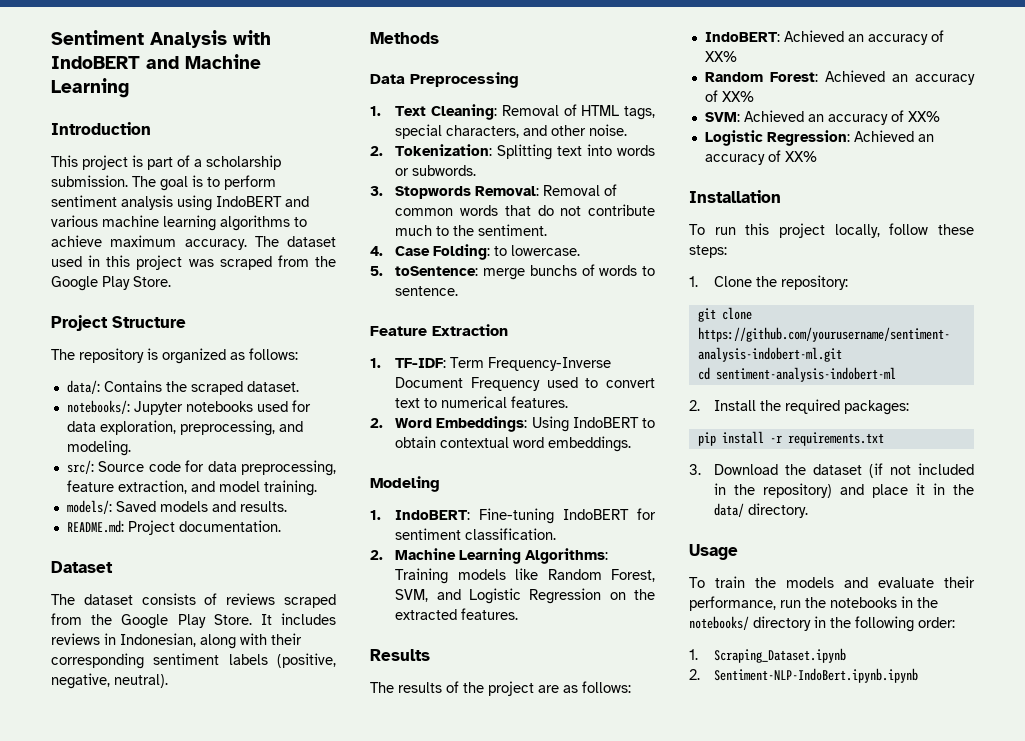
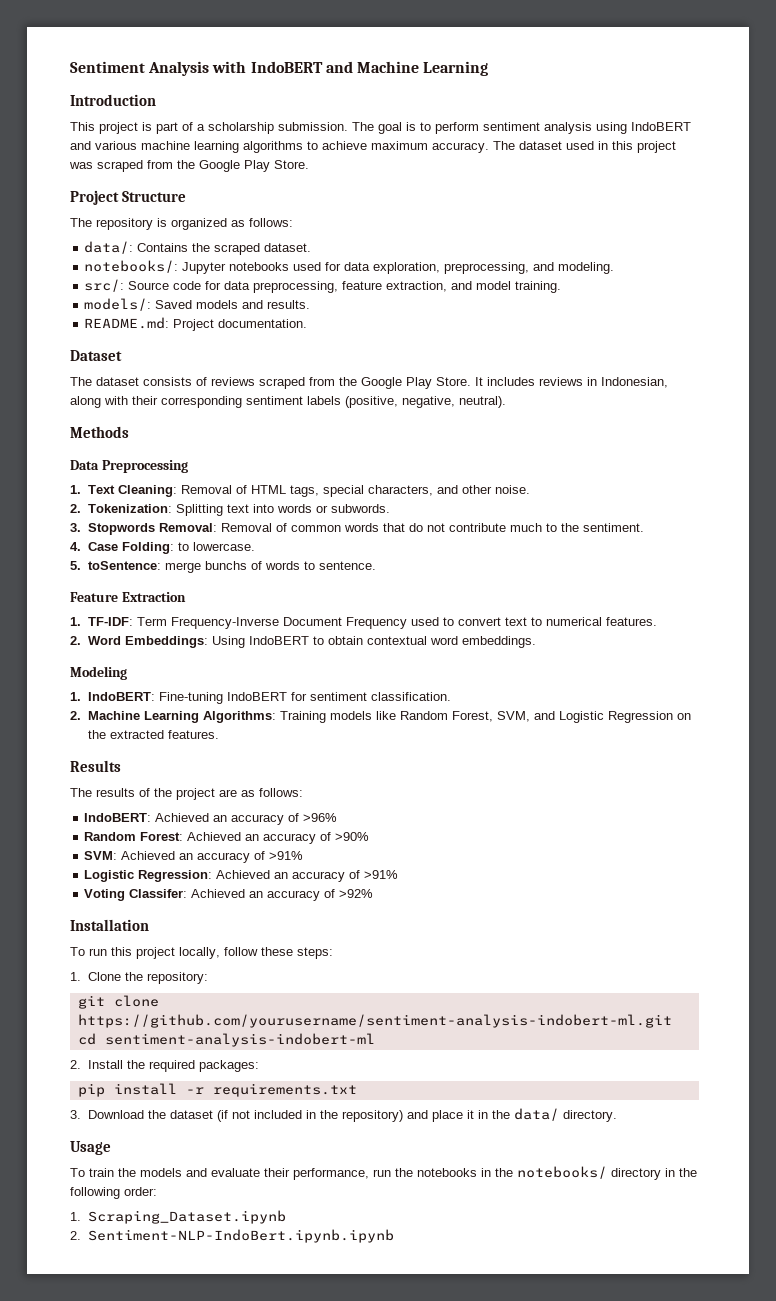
- IndoBERT: Achieved an accuracy of XX%
+ IndoBERT: Achieved an accuracy of >96%
- Random Forest: Achieved an accuracy of XX%
+ Random Forest: Achieved an accuracy of >90%
- SVM: Achieved an accuracy of XX%
+ SVM: Achieved an accuracy of >91%
- Logistic Regression: Achieved an accuracy of XX%
+ Logistic Regression: Achieved an accuracy of >91%
+ Voting Classifer: Achieved an accuracy of >92%

